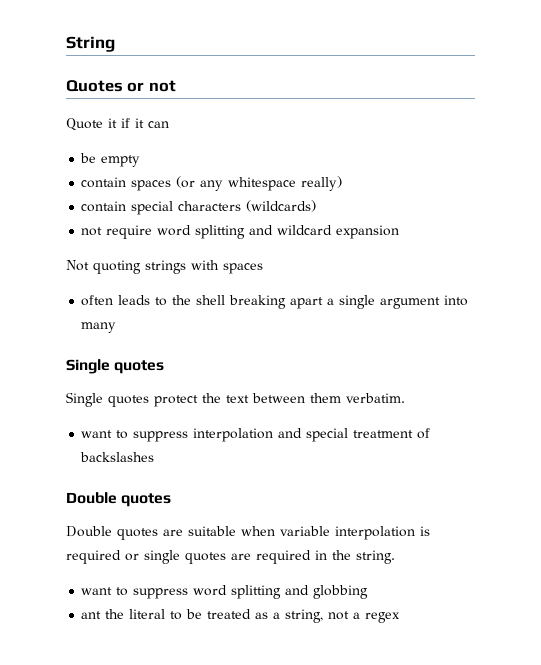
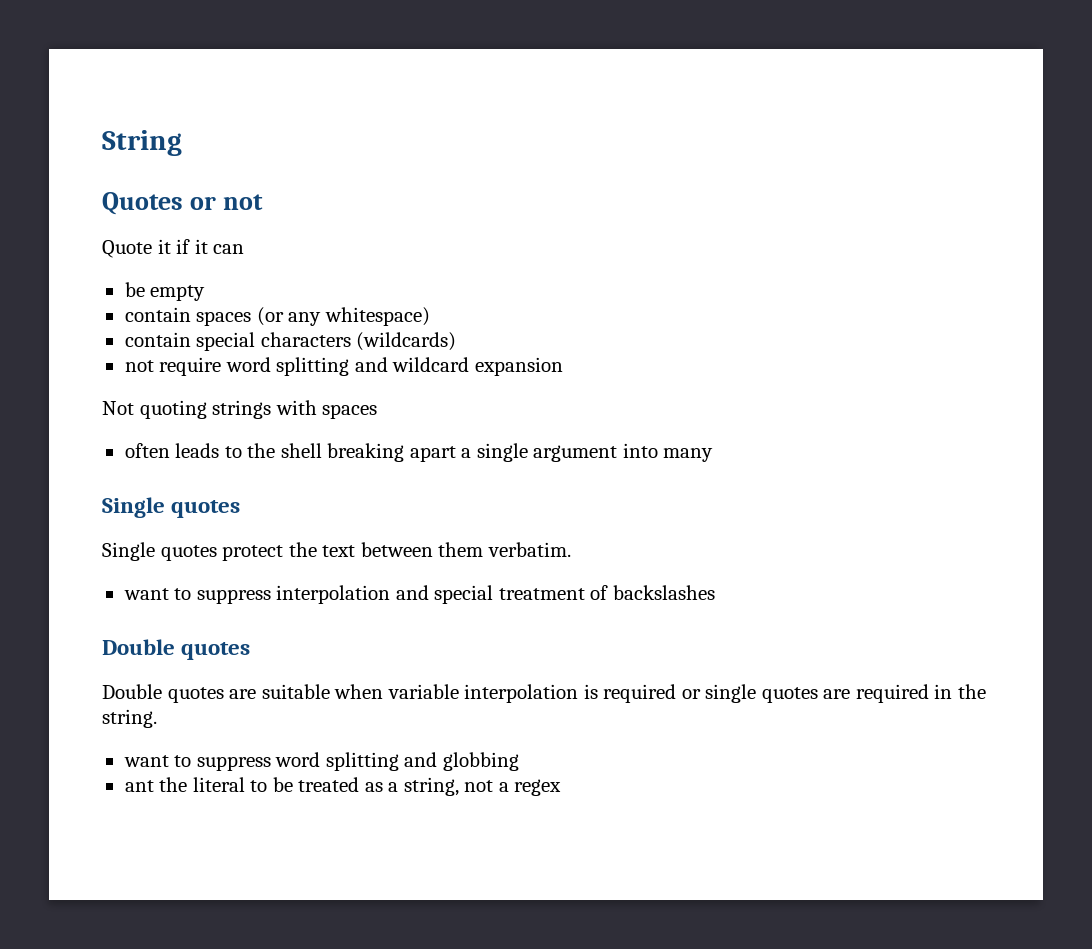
- contain spaces (or any whitespace really)
+ contain spaces (or any whitespace)

